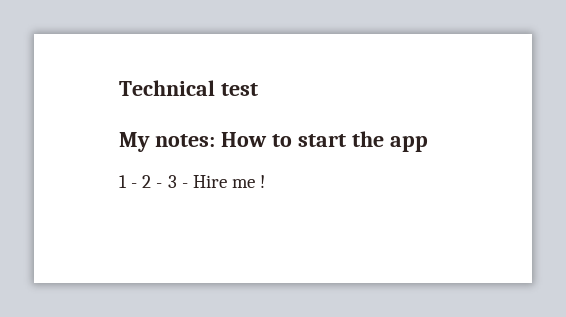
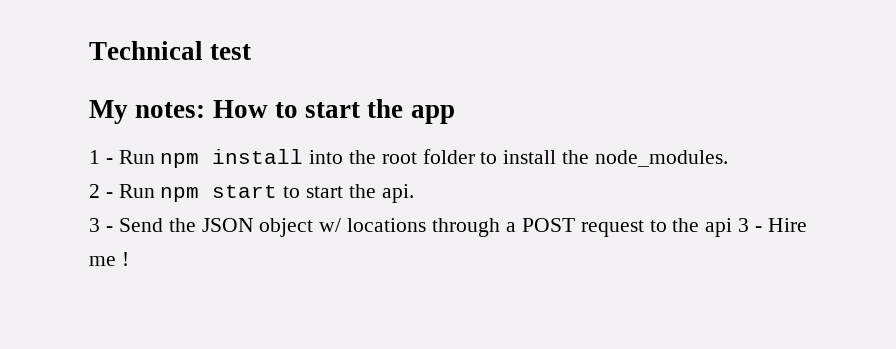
- 1 - 2 - 3 - Hire me !
+ 1 - Run npm install into the root folder to install the node_modules.
+ 2 - Run npm start to start the api.
+ 3 - Send the JSON object w/ locations through a POST request to the api 3 - Hire me !

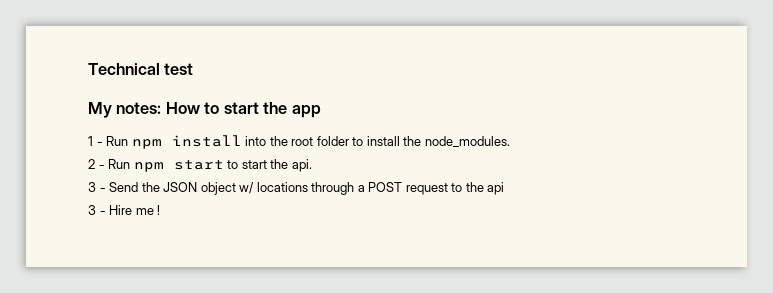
- 3 - Send the JSON object w/ locations through a POST request to the api 3 - Hire me !
+ 3 - Send the JSON object w/ locations through a POST request to the api
+ 3 - Hire me !

